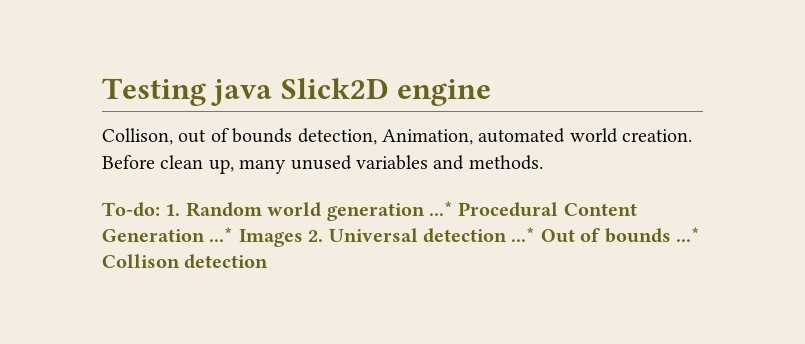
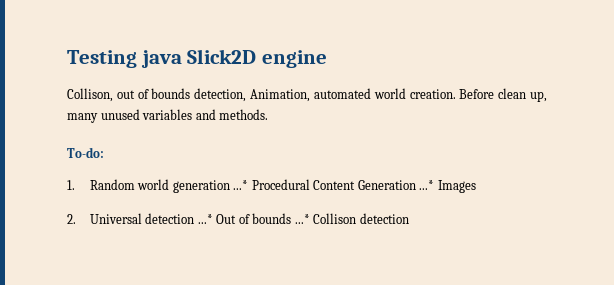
- To-do: 1. Random world generation ...* Procedural Content Generation ...* Images 2. Universal detection ...* Out of bounds ...* Collison detection
+ To-do:
+ 1. Random world generation ...* Procedural Content Generation ...* Images
+ 2. Universal detection ...* Out of bounds ...* Collison detection

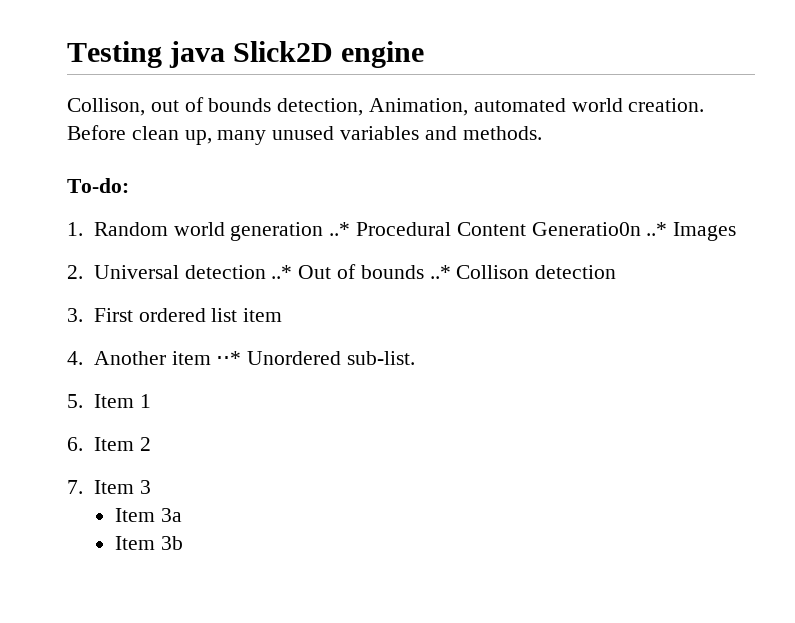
- 1. Random world generation ...* Procedural Content Generation ...* Images
+ 1. Random world generation ..* Procedural Content Generatio0n ..* Images
- 2. Universal detection ...* Out of bounds ...* Collison detection
+ 2. Universal detection ..* Out of bounds ..* Collison detection
+ 3. First ordered list item
+ 4. Another item ⋅⋅* Unordered sub-list.
+ 5. Item 1
+ 6. Item 2
+ 7. Item 3
+ Item 3a
+ Item 3b

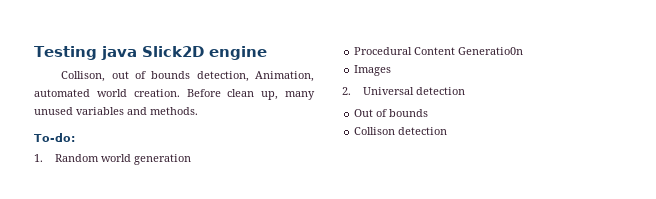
- 1. Random world generation ..* Procedural Content Generatio0n ..* Images
+ 1. Random world generation
+ Procedural Content Generatio0n
+ Images
- 2. Universal detection ..* Out of bounds ..* Collison detection
+ 2. Universal detection
+ Out of bounds
+ Collison detection
- 3. First ordered list item
- 4. Another item ⋅⋅* Unordered sub-list.
- 5. Item 1
- 6. Item 2
- 7. Item 3
- Item 3a
- Item 3b

